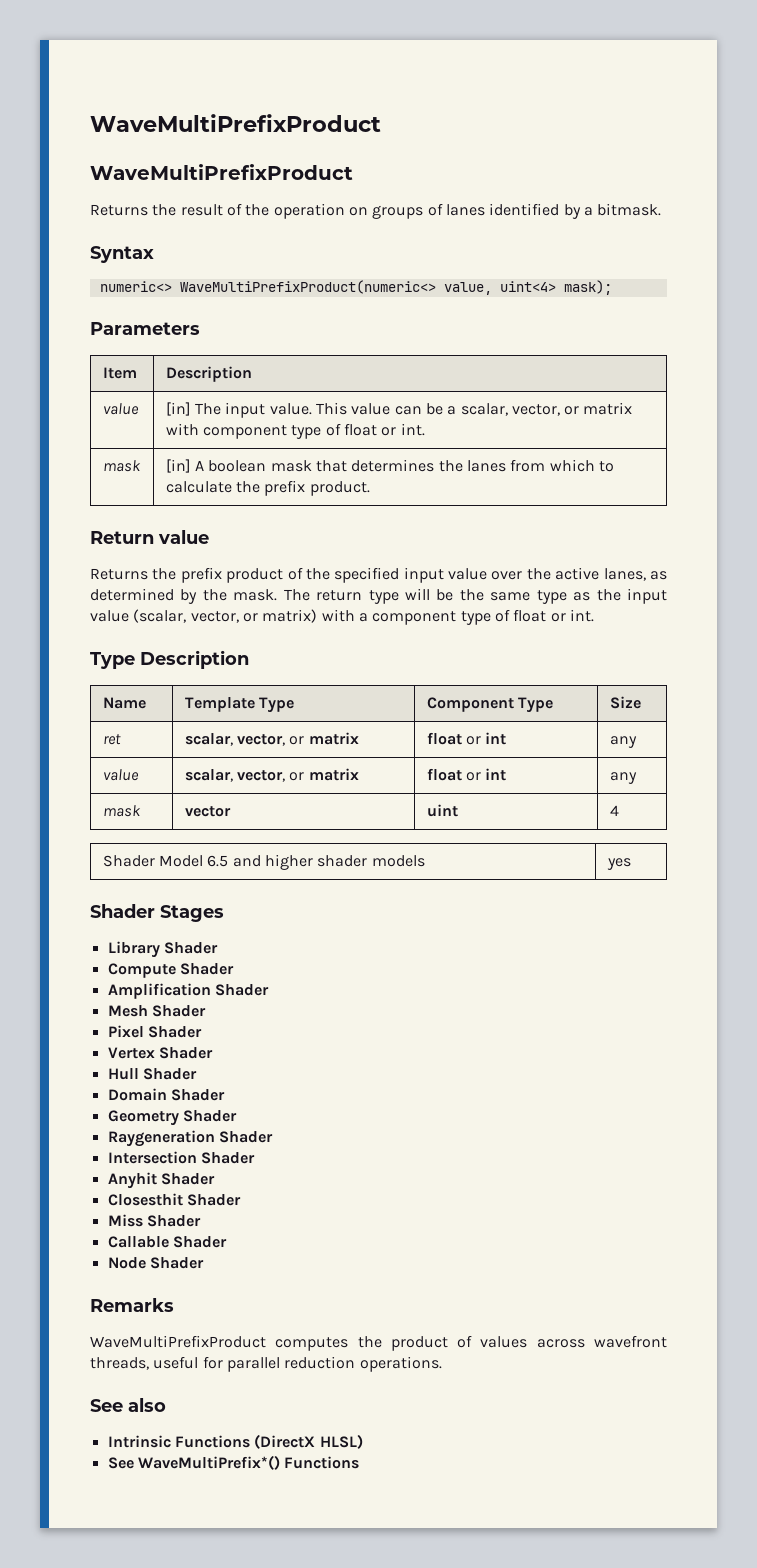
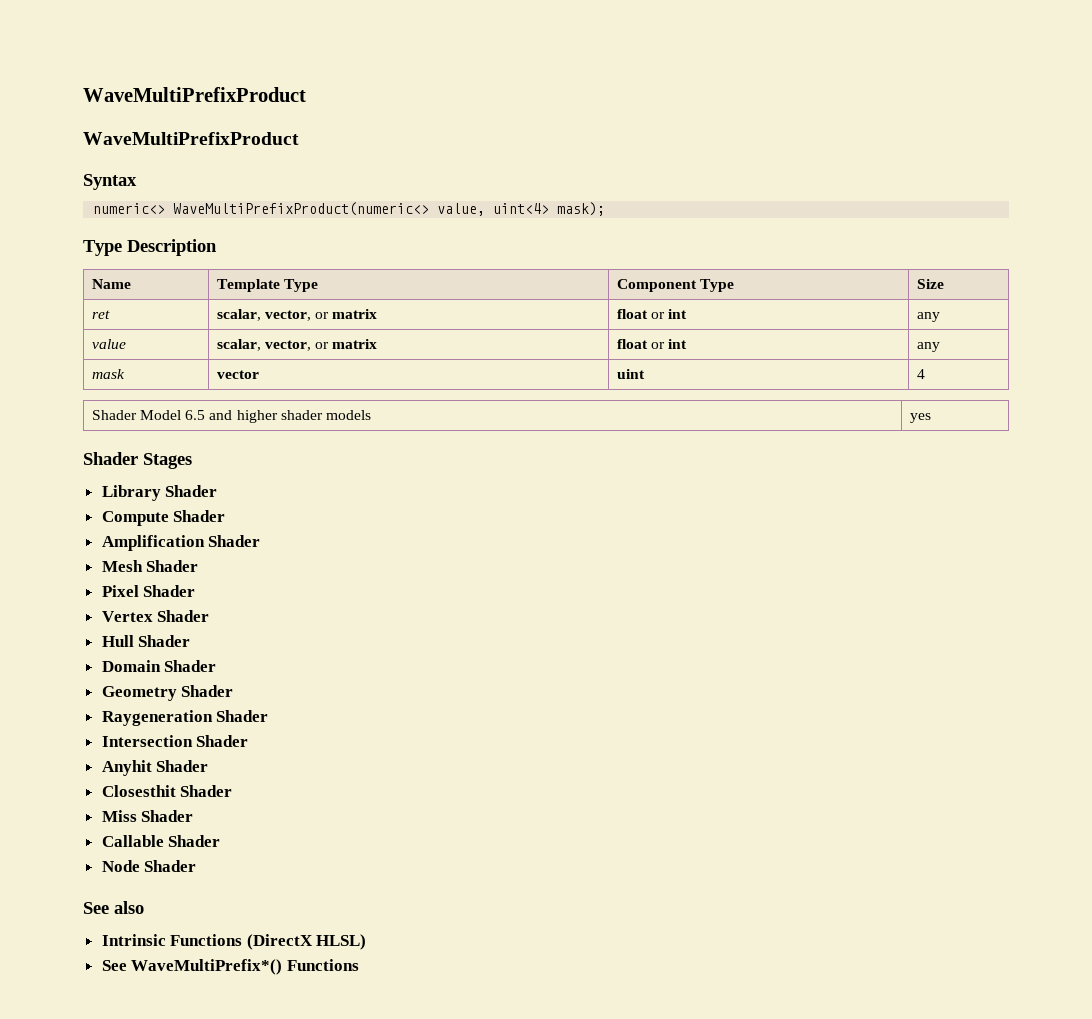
- Returns the result of the operation on groups of lanes identified by a bitmask.
- Parameters
- Item | Description
- value | [in] The input value. This value can be a scalar, vector, or matrix with component type of float or int.
- mask | [in] A boolean mask that determines the lanes from which to calculate the prefix product.
- Return value
- Returns the prefix product of the specified input value over the active lanes, as determined by the mask. The return type will be the same type as the input value (scalar, vector, or matrix) with a component type of float or int.
- Remarks
- WaveMultiPrefixProduct computes the product of values across wavefront threads, useful for parallel reduction operations.

